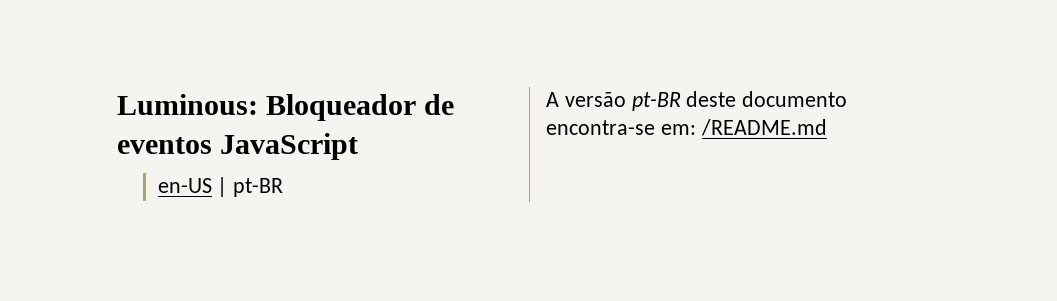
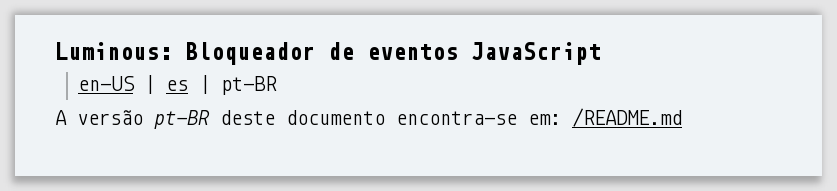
- en-US | pt-BR
+ en-US | es | pt-BR

